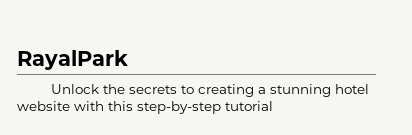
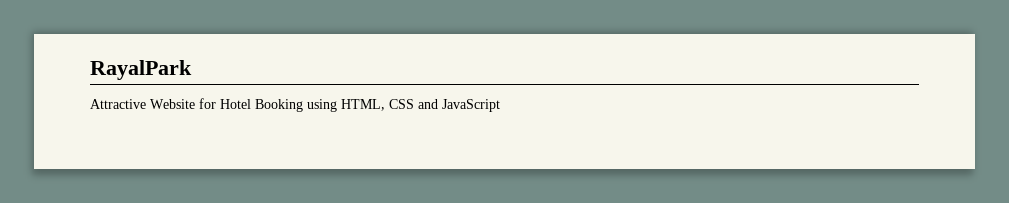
- Unlock the secrets to creating a stunning hotel website with this step-by-step tutorial
+ Attractive Website for Hotel Booking using HTML, CSS and JavaScript

